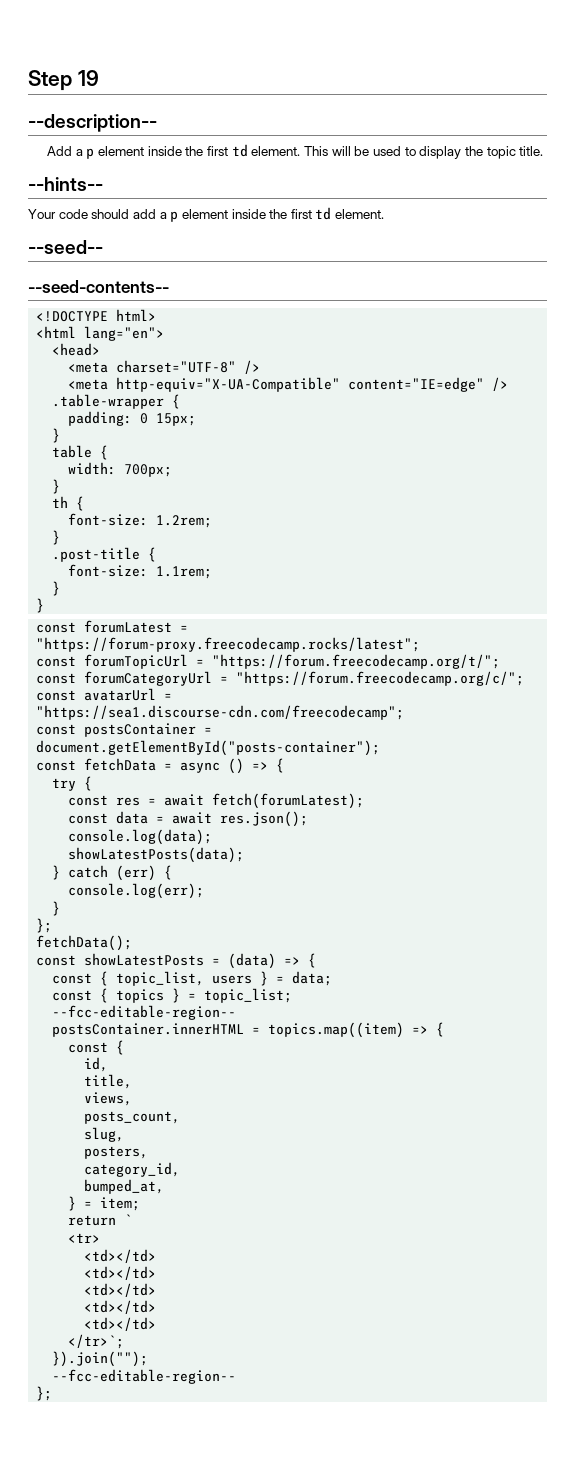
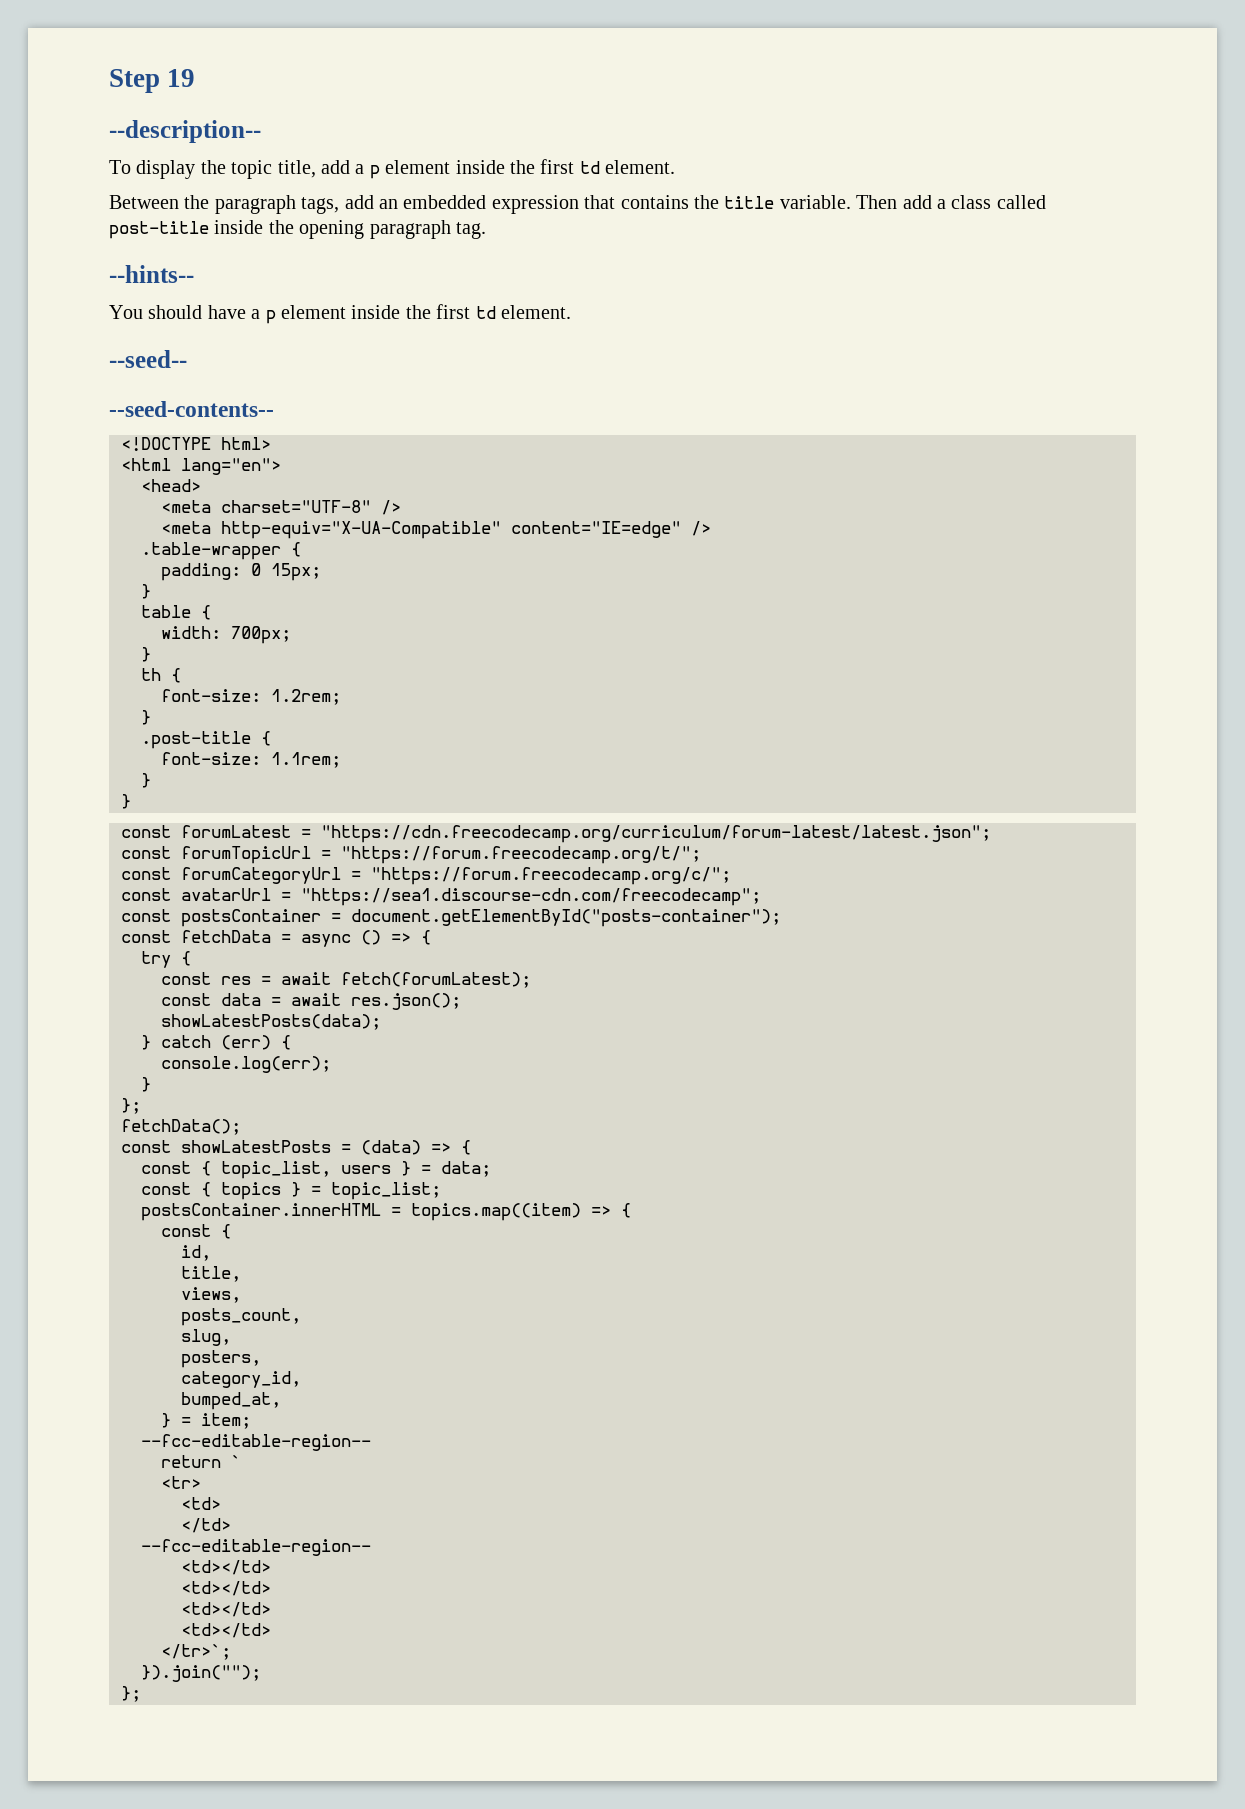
- Add a p element inside the first td element. This will be used to display the topic title.
+ To display the topic title, add a p element inside the first td element.
+ Between the paragraph tags, add an embedded expression that contains the title variable. Then add a class called post-title inside the opening paragraph tag.
  --hints--
- Your code should add a p element inside the first td element.
+ You should have a p element inside the first td element.
- const forumLatest = "https://forum-proxy.freecodecamp.rocks/latest";
+ const forumLatest = "https://cdn.freecodecamp.org/curriculum/forum-latest/latest.json";
- console.log(data);
  const { topics } = topic_list;
- --fcc-editable-region--
  } = item;
+ --fcc-editable-region--
  <tr>
- <td></td>
+ <td>
+ </td>
+ --fcc-editable-region--
  }).join("");
- --fcc-editable-region--

